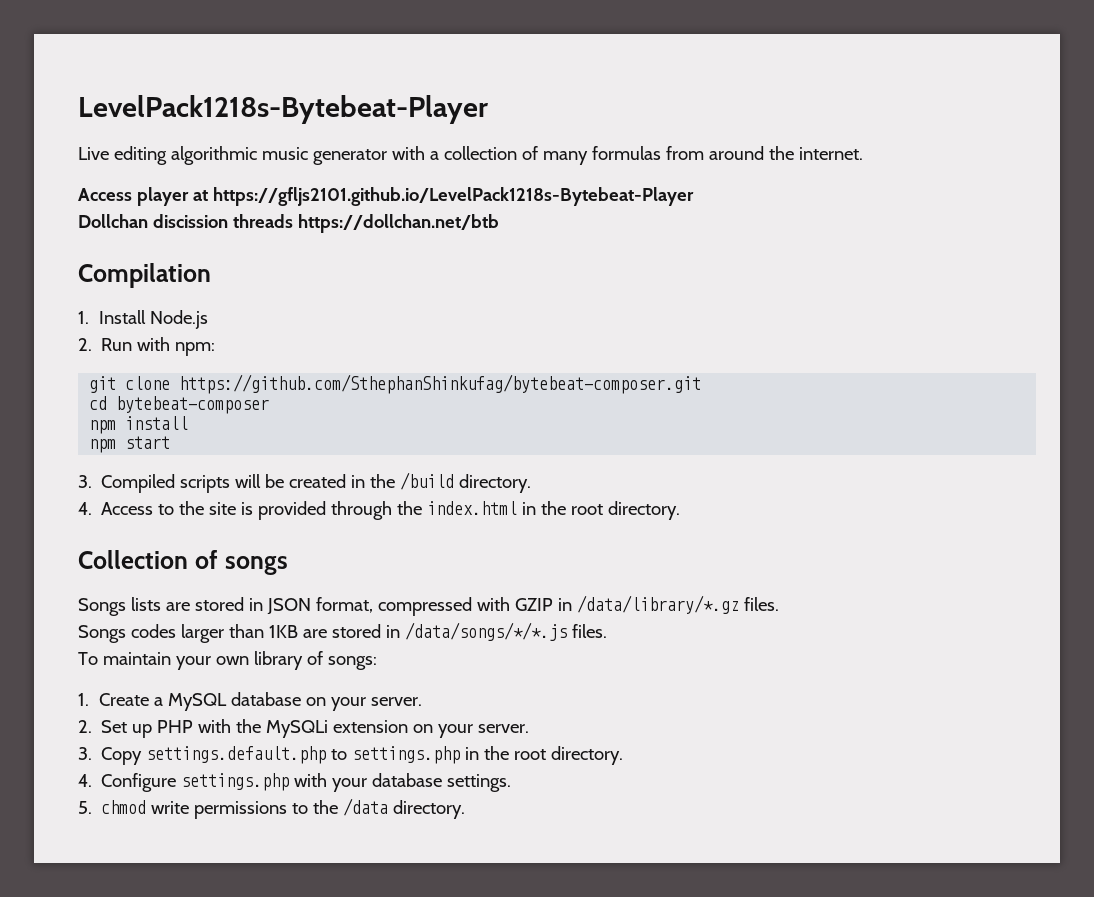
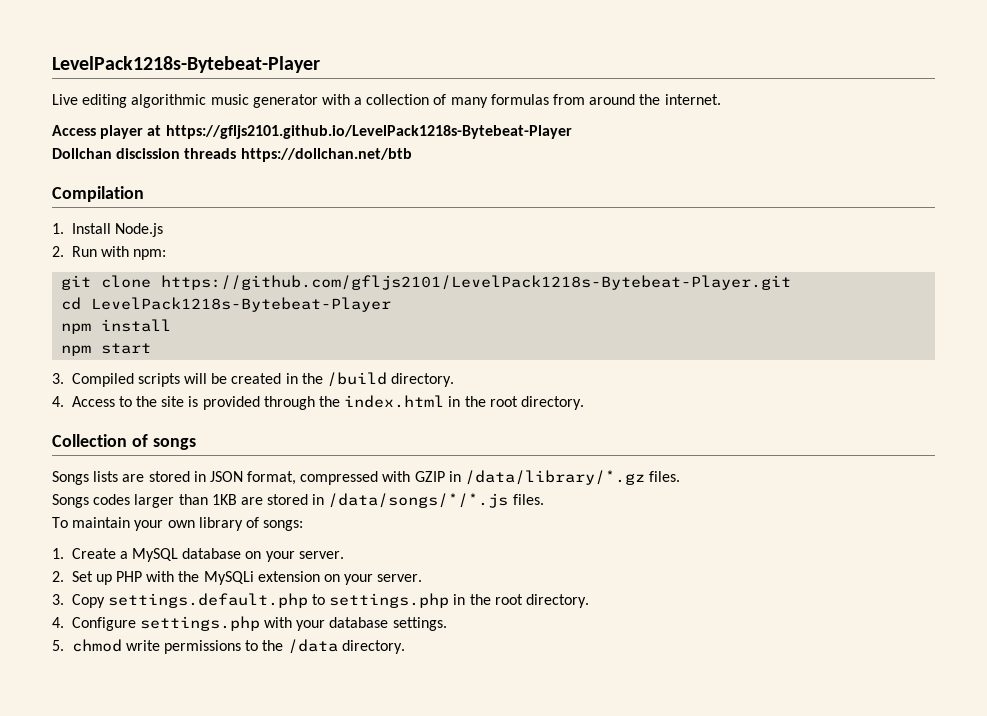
- git clone https://github.com/SthephanShinkufag/bytebeat-composer.git
+ git clone https://github.com/gfljs2101/LevelPack1218s-Bytebeat-Player.git
- cd bytebeat-composer
+ cd LevelPack1218s-Bytebeat-Player

